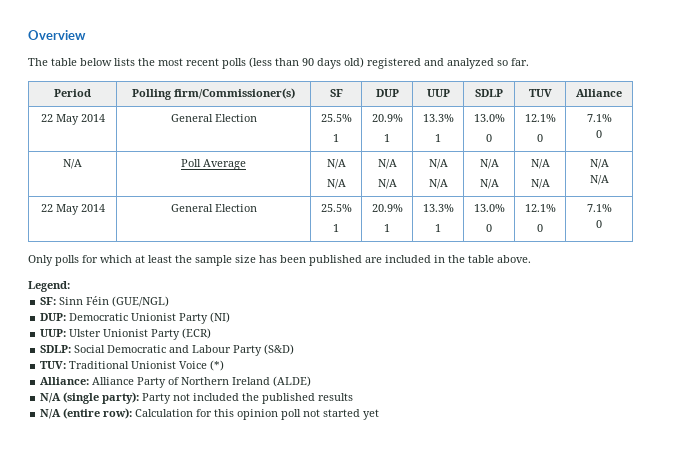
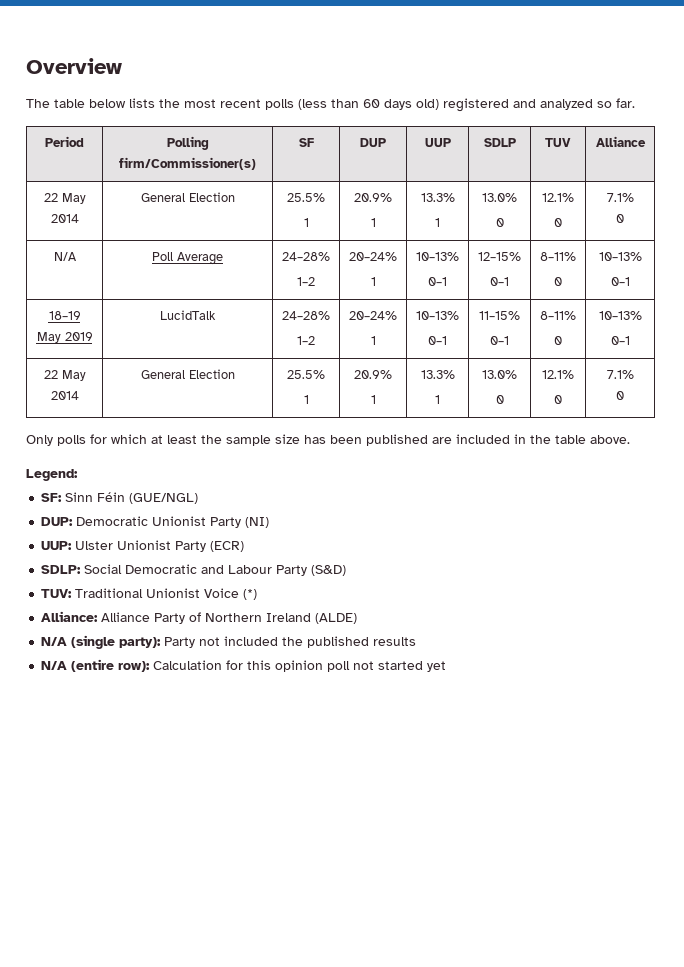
- The table below lists the most recent polls (less than 90 days old) registered and analyzed so far.
+ The table below lists the most recent polls (less than 60 days old) registered and analyzed so far.
- N/A | Poll Average | N/A
- N/A | N/A
- N/A | N/A
- N/A | N/A
- N/A | N/A
- N/A | N/A
- N/A
+ N/A | Poll Average | 24–28%
+ 1–2 | 20–24%
+ 1 | 10–13%
+ 0–1 | 12–15%
+ 0–1 | 8–11%
+ 0 | 10–13%
+ 0–1
+ 18–19 May 2019 | LucidTalk | 24–28%
+ 1–2 | 20–24%
+ 1 | 10–13%
+ 0–1 | 11–15%
+ 0–1 | 8–11%
+ 0 | 10–13%
+ 0–1

